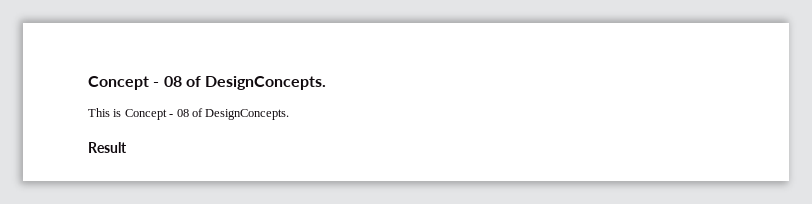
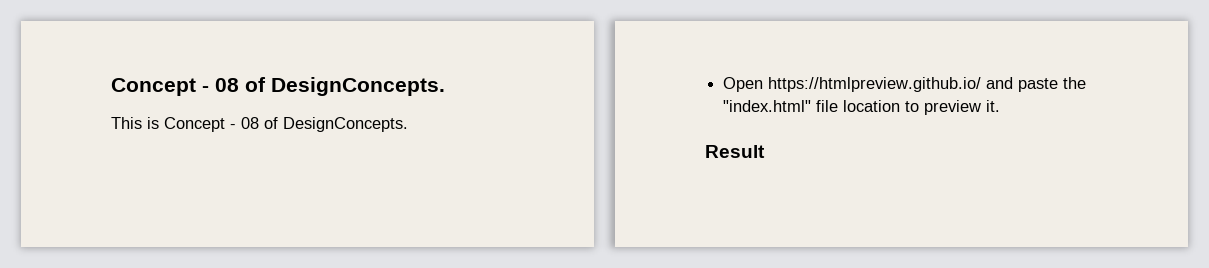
+ Open https://htmlpreview.github.io/ and paste the "index.html" file location to preview it.

